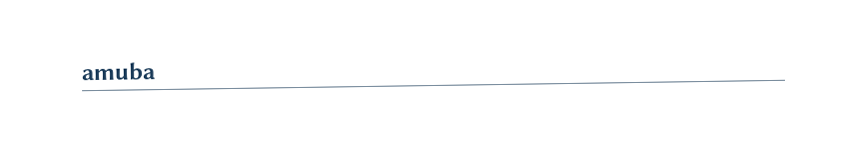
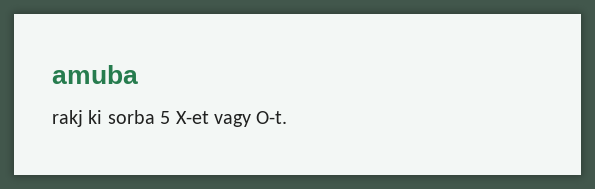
+ rakj ki sorba 5 X-et vagy O-t.

